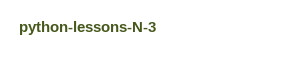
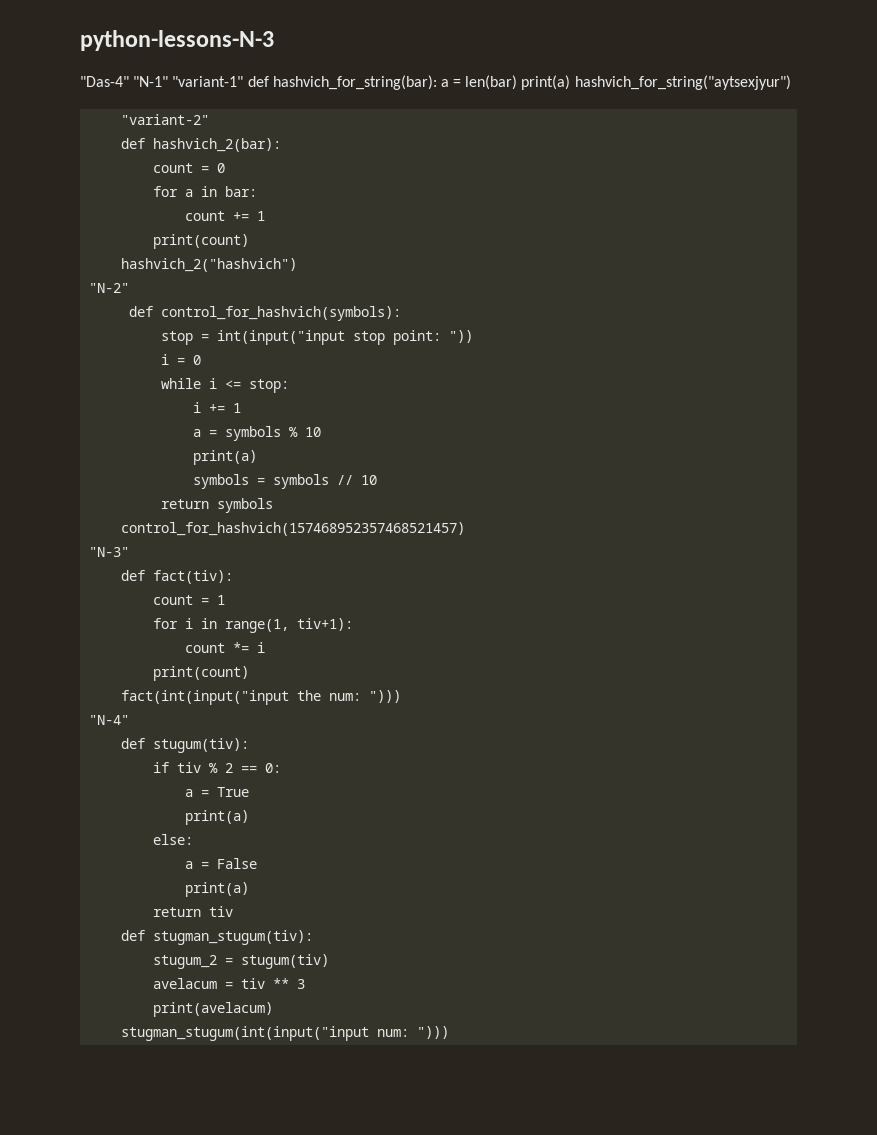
+ "Das-4" "N-1" "variant-1" def hashvich_for_string(bar): a = len(bar) print(a) hashvich_for_string("aytsexjyur")
+ "variant-2"
+ def hashvich_2(bar):
+ count = 0
+ for a in bar:
+ count += 1
+ print(count)
+ hashvich_2("hashvich")
+ "N-2"
+ def control_for_hashvich(symbols):
+ stop = int(input("input stop point: "))
+ i = 0
+ while i <= stop:
+ i += 1
+ a = symbols % 10
+ print(a)
+ symbols = symbols // 10
+ return symbols
+ control_for_hashvich(157468952357468521457)
+ "N-3"
+ def fact(tiv):
+ count = 1
+ for i in range(1, tiv+1):
+ count *= i
+ print(count)
+ fact(int(input("input the num: ")))
+ "N-4"
+ def stugum(tiv):
+ if tiv % 2 == 0:
+ a = True
+ print(a)
+ else:
+ a = False
+ print(a)
+ return tiv
+ def stugman_stugum(tiv):
+ stugum_2 = stugum(tiv)
+ avelacum = tiv ** 3
+ print(avelacum)
+ stugman_stugum(int(input("input num: ")))

